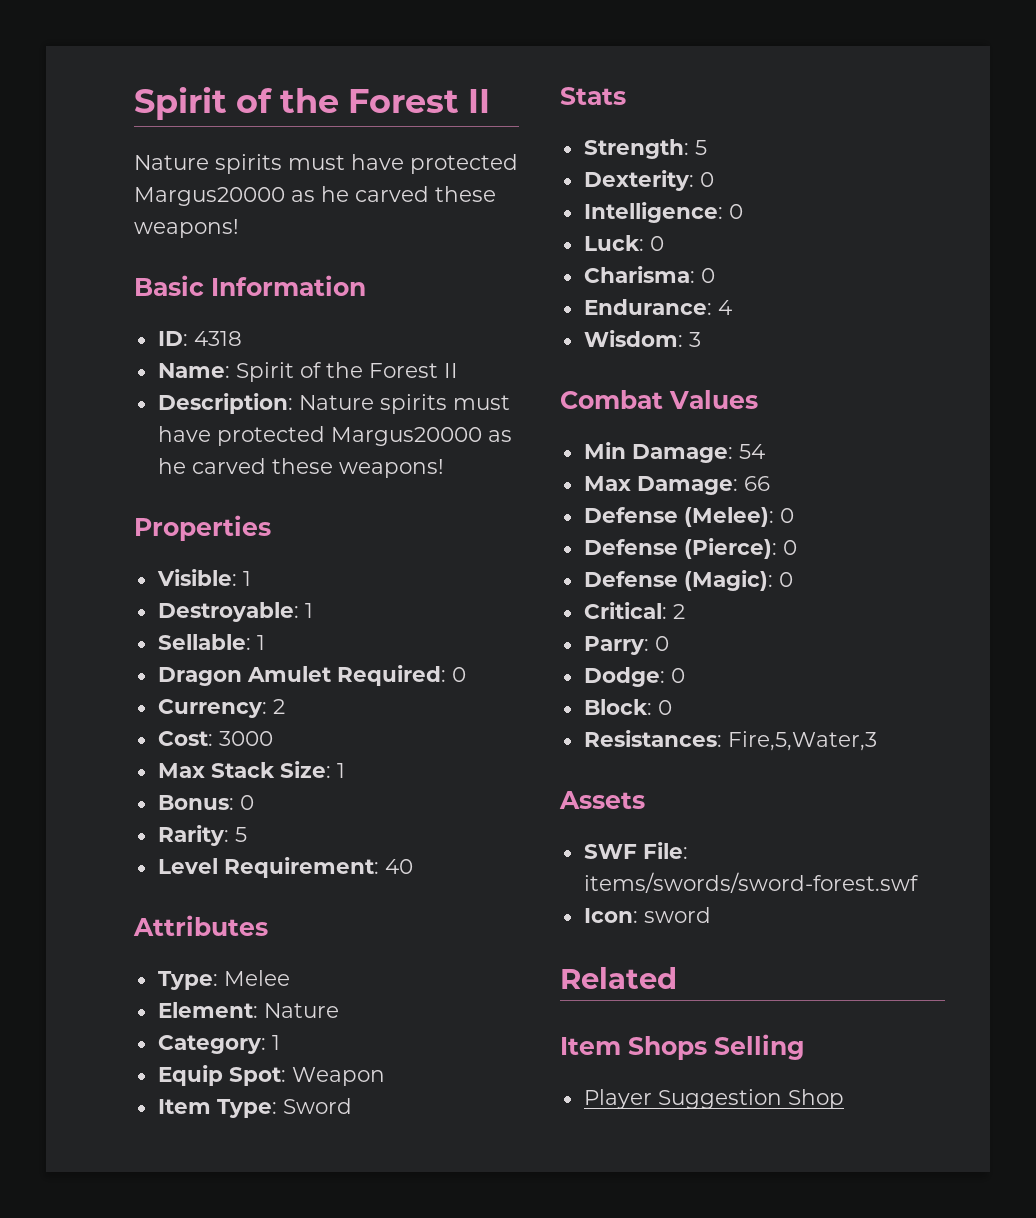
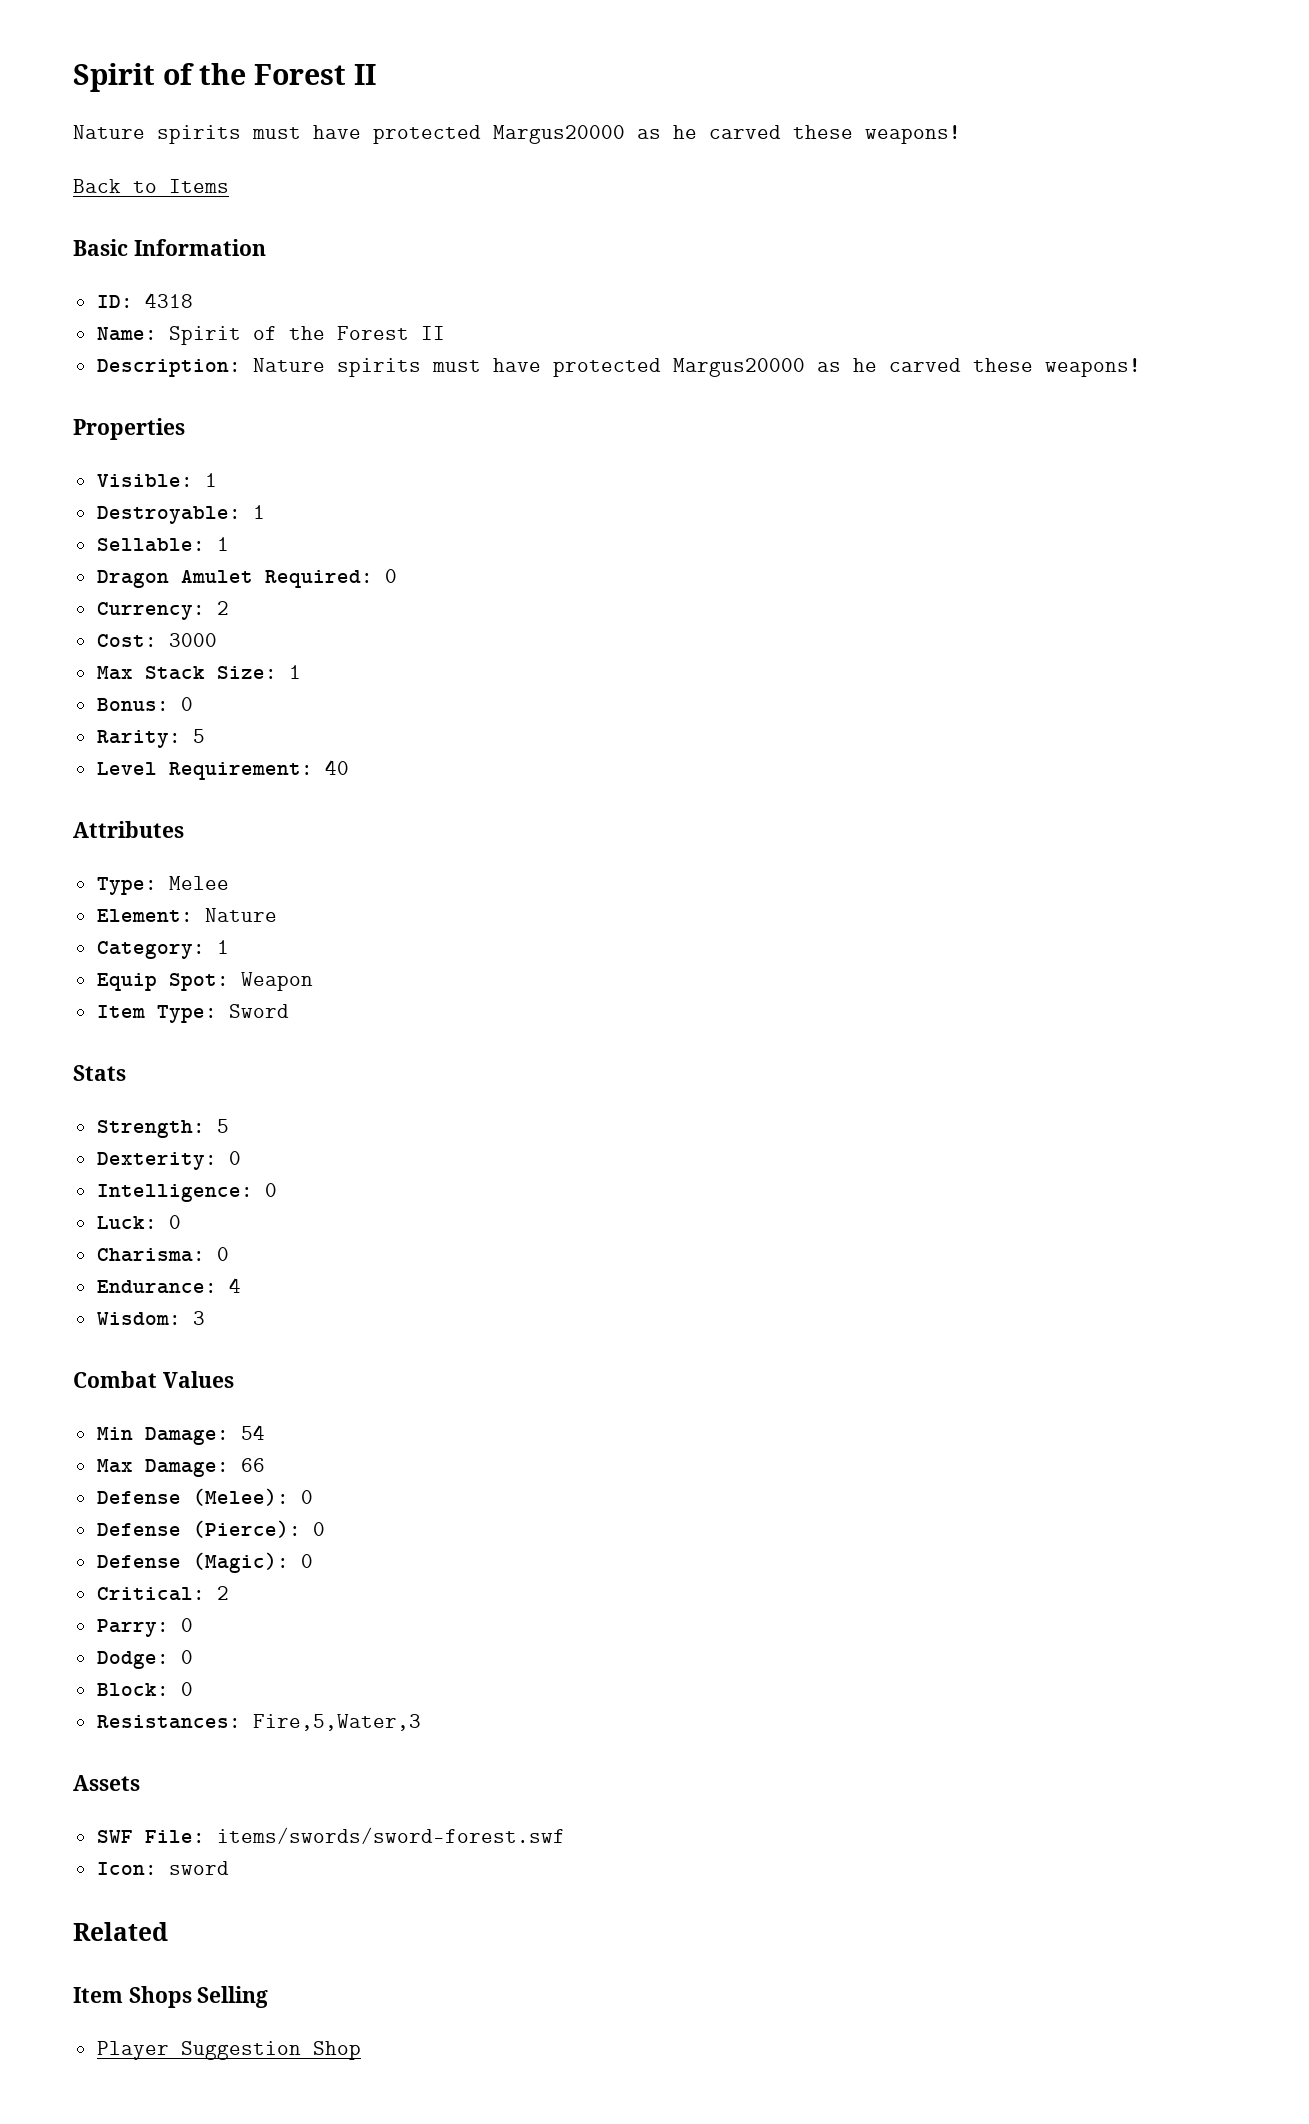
+ Back to Items

